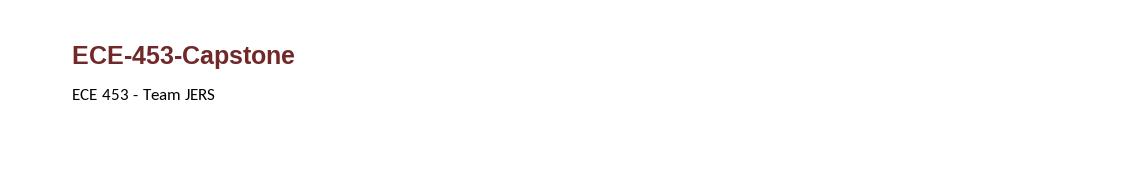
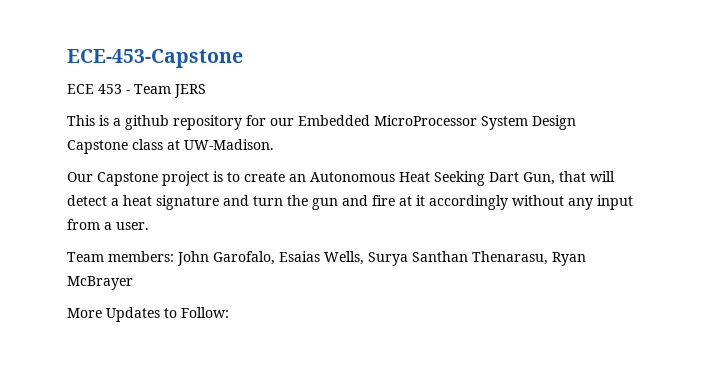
+ This is a github repository for our Embedded MicroProcessor System Design Capstone class at UW-Madison.
+ Our Capstone project is to create an Autonomous Heat Seeking Dart Gun, that will detect a heat signature and turn the gun and fire at it accordingly without any input from a user.
+ Team members: John Garofalo, Esaias Wells, Surya Santhan Thenarasu, Ryan McBrayer
+ More Updates to Follow:

